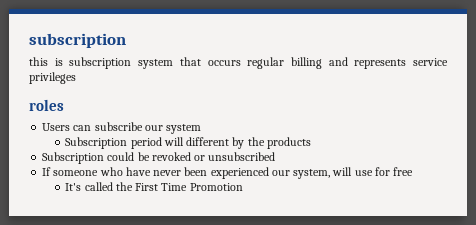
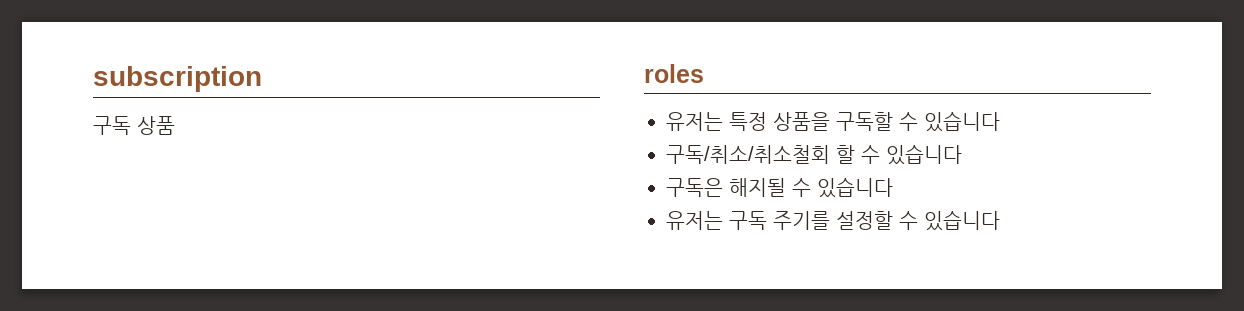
- this is subscription system that occurs regular billing and represents service privileges
+ 구독 상품
  roles
- Users can subscribe our system
- Subscription period will different by the products
- Subscription could be revoked or unsubscribed
- If someone who have never been experienced our system, will use for free
- It's called the First Time Promotion
+ 유저는 특정 상품을 구독할 수 있습니다
+ 구독/취소/취소철회 할 수 있습니다
+ 구독은 해지될 수 있습니다
+ 유저는 구독 주기를 설정할 수 있습니다

